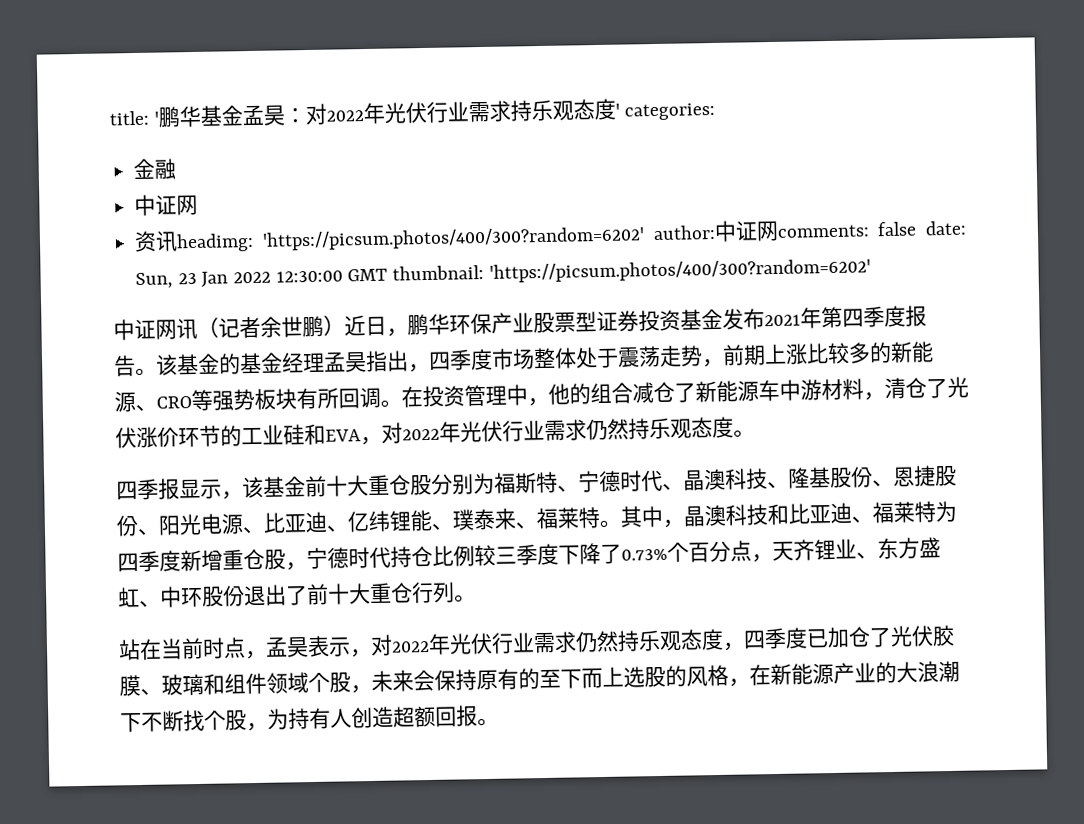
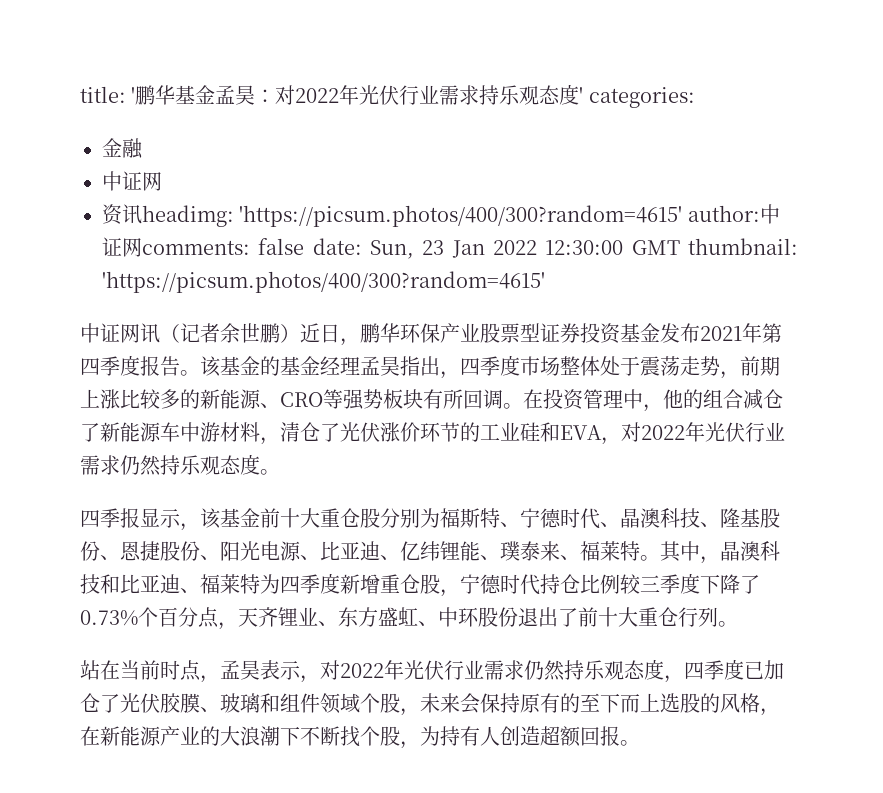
- 资讯headimg: 'https://picsum.photos/400/300?random=6202' author:中证网comments: false date: Sun, 23 Jan 2022 12:30:00 GMT thumbnail: 'https://picsum.photos/400/300?random=6202'
+ 资讯headimg: 'https://picsum.photos/400/300?random=4615' author:中证网comments: false date: Sun, 23 Jan 2022 12:30:00 GMT thumbnail: 'https://picsum.photos/400/300?random=4615'

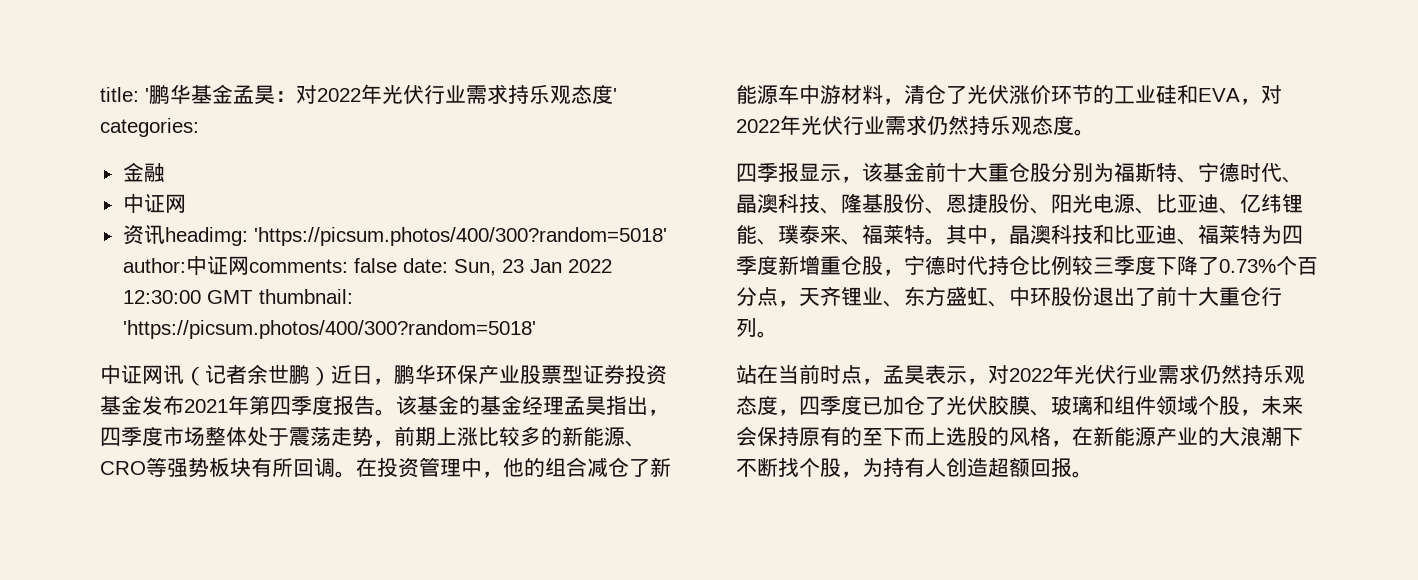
- 资讯headimg: 'https://picsum.photos/400/300?random=4615' author:中证网comments: false date: Sun, 23 Jan 2022 12:30:00 GMT thumbnail: 'https://picsum.photos/400/300?random=4615'
+ 资讯headimg: 'https://picsum.photos/400/300?random=5018' author:中证网comments: false date: Sun, 23 Jan 2022 12:30:00 GMT thumbnail: 'https://picsum.photos/400/300?random=5018'

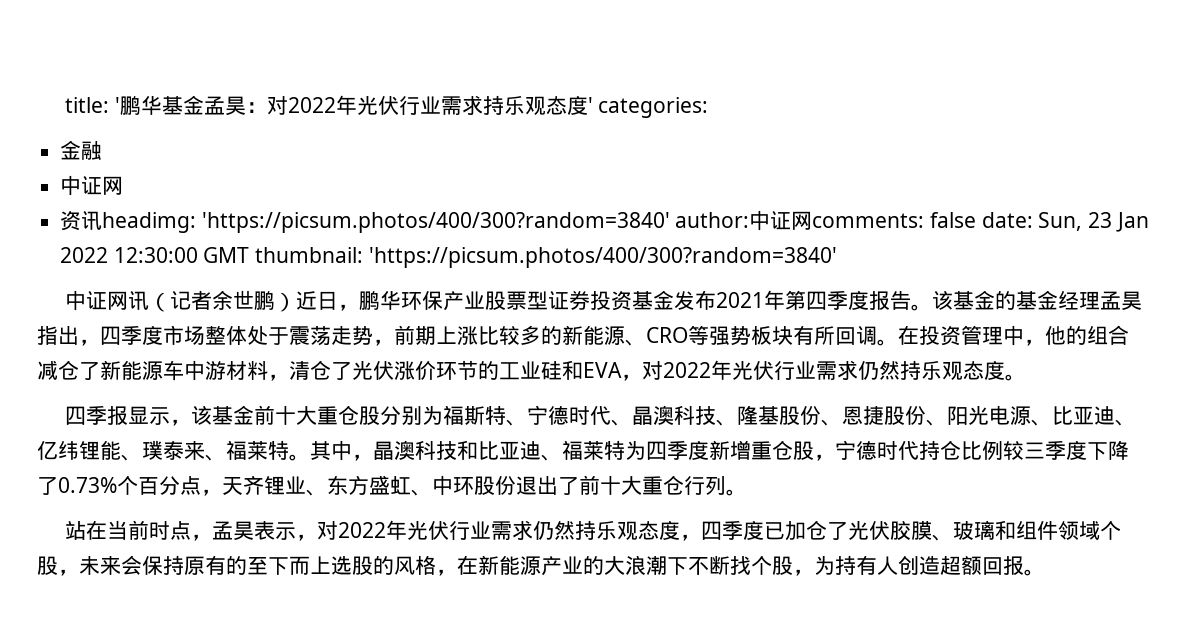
- 资讯headimg: 'https://picsum.photos/400/300?random=5018' author:中证网comments: false date: Sun, 23 Jan 2022 12:30:00 GMT thumbnail: 'https://picsum.photos/400/300?random=5018'
+ 资讯headimg: 'https://picsum.photos/400/300?random=3840' author:中证网comments: false date: Sun, 23 Jan 2022 12:30:00 GMT thumbnail: 'https://picsum.photos/400/300?random=3840'

